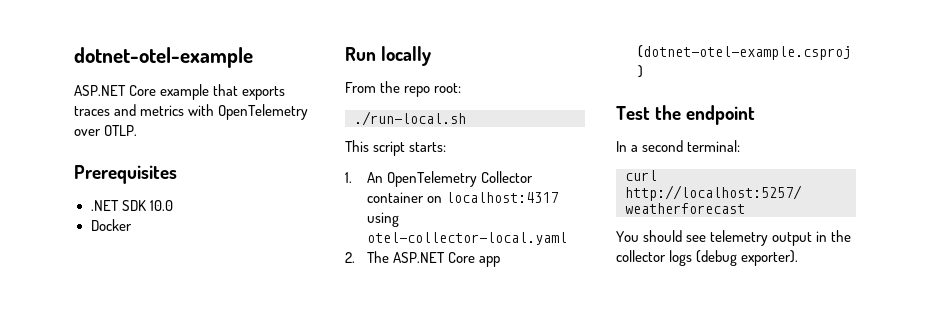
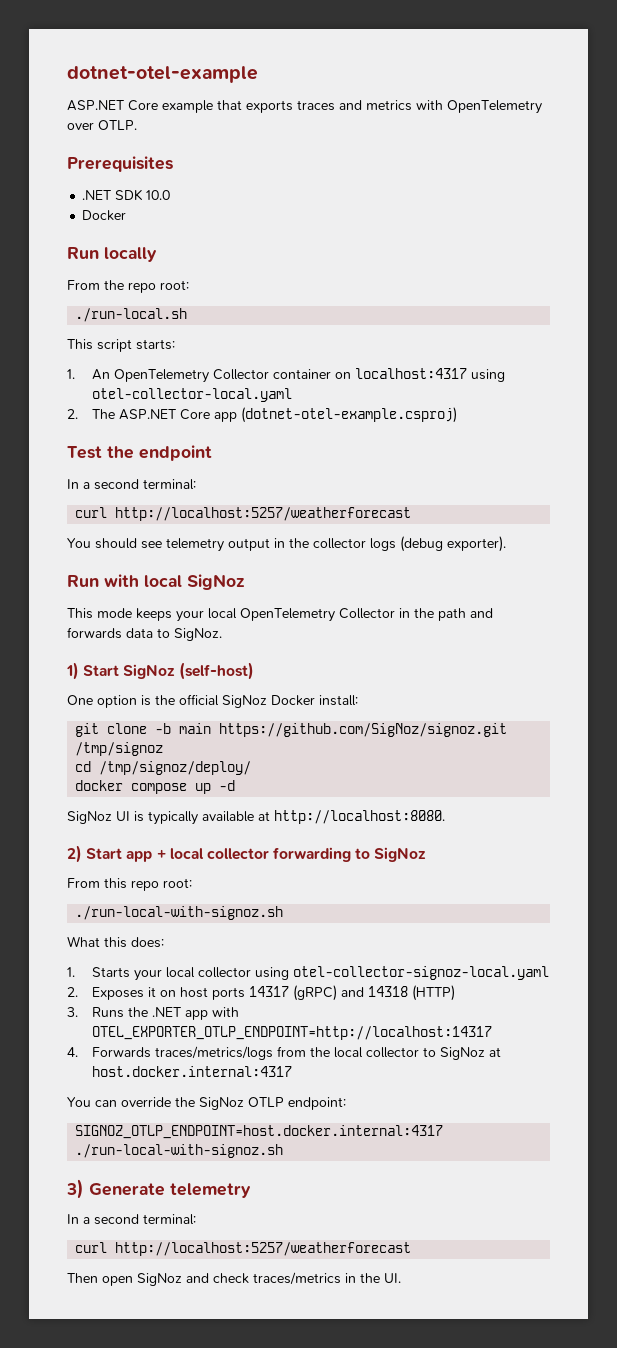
+ Run with local SigNoz
+ This mode keeps your local OpenTelemetry Collector in the path and forwards data to SigNoz.
+ 1) Start SigNoz (self-host)
+ One option is the official SigNoz Docker install:
+ git clone -b main https://github.com/SigNoz/signoz.git /tmp/signoz
+ cd /tmp/signoz/deploy/
+ docker compose up -d
+ SigNoz UI is typically available at http://localhost:8080.
+ 2) Start app + local collector forwarding to SigNoz
+ From this repo root:
+ ./run-local-with-signoz.sh
+ What this does:
+ 1. Starts your local collector using otel-collector-signoz-local.yaml
+ 2. Exposes it on host ports 14317 (gRPC) and 14318 (HTTP)
+ 3. Runs the .NET app with OTEL_EXPORTER_OTLP_ENDPOINT=http://localhost:14317
+ 4. Forwards traces/metrics/logs from the local collector to SigNoz at host.docker.internal:4317
+ You can override the SigNoz OTLP endpoint:
+ SIGNOZ_OTLP_ENDPOINT=host.docker.internal:4317 ./run-local-with-signoz.sh
+ 3) Generate telemetry
+ In a second terminal:
+ curl http://localhost:5257/weatherforecast
+ Then open SigNoz and check traces/metrics in the UI.

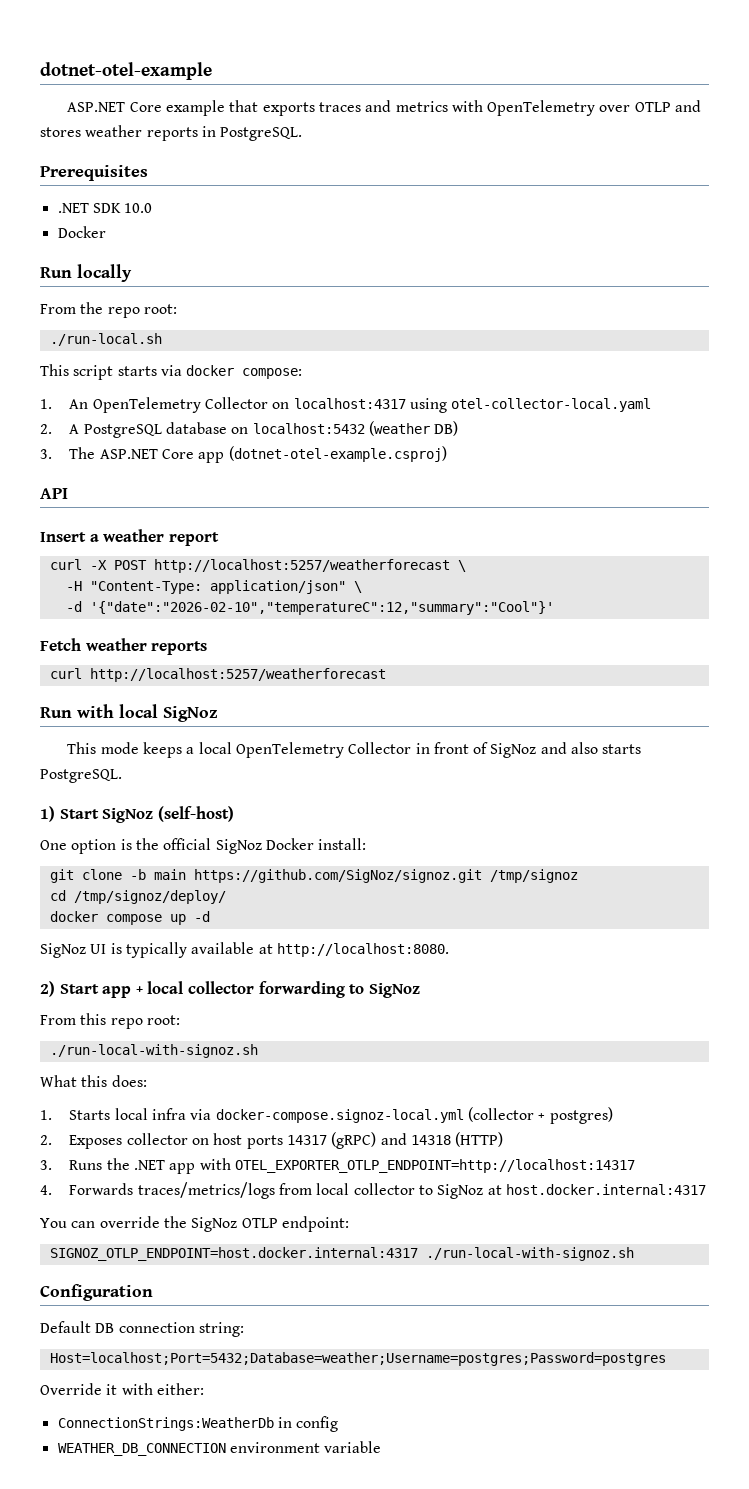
- ASP.NET Core example that exports traces and metrics with OpenTelemetry over OTLP.
+ ASP.NET Core example that exports traces and metrics with OpenTelemetry over OTLP and stores weather reports in PostgreSQL.
- This script starts:
+ This script starts via docker compose:
- 1. An OpenTelemetry Collector container on localhost:4317 using otel-collector-local.yaml
+ 1. An OpenTelemetry Collector on localhost:4317 using otel-collector-local.yaml
- 2. The ASP.NET Core app (dotnet-otel-example.csproj)
+ 2. A PostgreSQL database on localhost:5432 (weather DB)
+ 3. The ASP.NET Core app (dotnet-otel-example.csproj)
- Test the endpoint
- In a second terminal:
+ API
+ Insert a weather report
+ curl -X POST http://localhost:5257/weatherforecast \
+ -H "Content-Type: application/json" \
+ -d '{"date":"2026-02-10","temperatureC":12,"summary":"Cool"}'
+ Fetch weather reports
  curl http://localhost:5257/weatherforecast
- You should see telemetry output in the collector logs (debug exporter).
- This mode keeps your local OpenTelemetry Collector in the path and forwards data to SigNoz.
+ This mode keeps a local OpenTelemetry Collector in front of SigNoz and also starts PostgreSQL.
- 1. Starts your local collector using otel-collector-signoz-local.yaml
+ 1. Starts local infra via docker-compose.signoz-local.yml (collector + postgres)
- 2. Exposes it on host ports 14317 (gRPC) and 14318 (HTTP)
+ 2. Exposes collector on host ports 14317 (gRPC) and 14318 (HTTP)
- 4. Forwards traces/metrics/logs from the local collector to SigNoz at host.docker.internal:4317
+ 4. Forwards traces/metrics/logs from local collector to SigNoz at host.docker.internal:4317
- 3) Generate telemetry
- In a second terminal:
- curl http://localhost:5257/weatherforecast
- Then open SigNoz and check traces/metrics in the UI.
+ Configuration
+ Default DB connection string:
+ Host=localhost;Port=5432;Database=weather;Username=postgres;Password=postgres
+ Override it with either:
+ ConnectionStrings:WeatherDb in config
+ WEATHER_DB_CONNECTION environment variable

